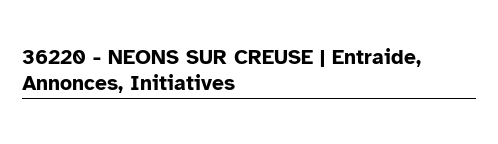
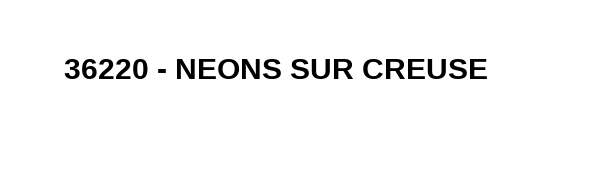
- 36220 - NEONS SUR CREUSE | Entraide, Annonces, Initiatives
+ 36220 - NEONS SUR CREUSE

